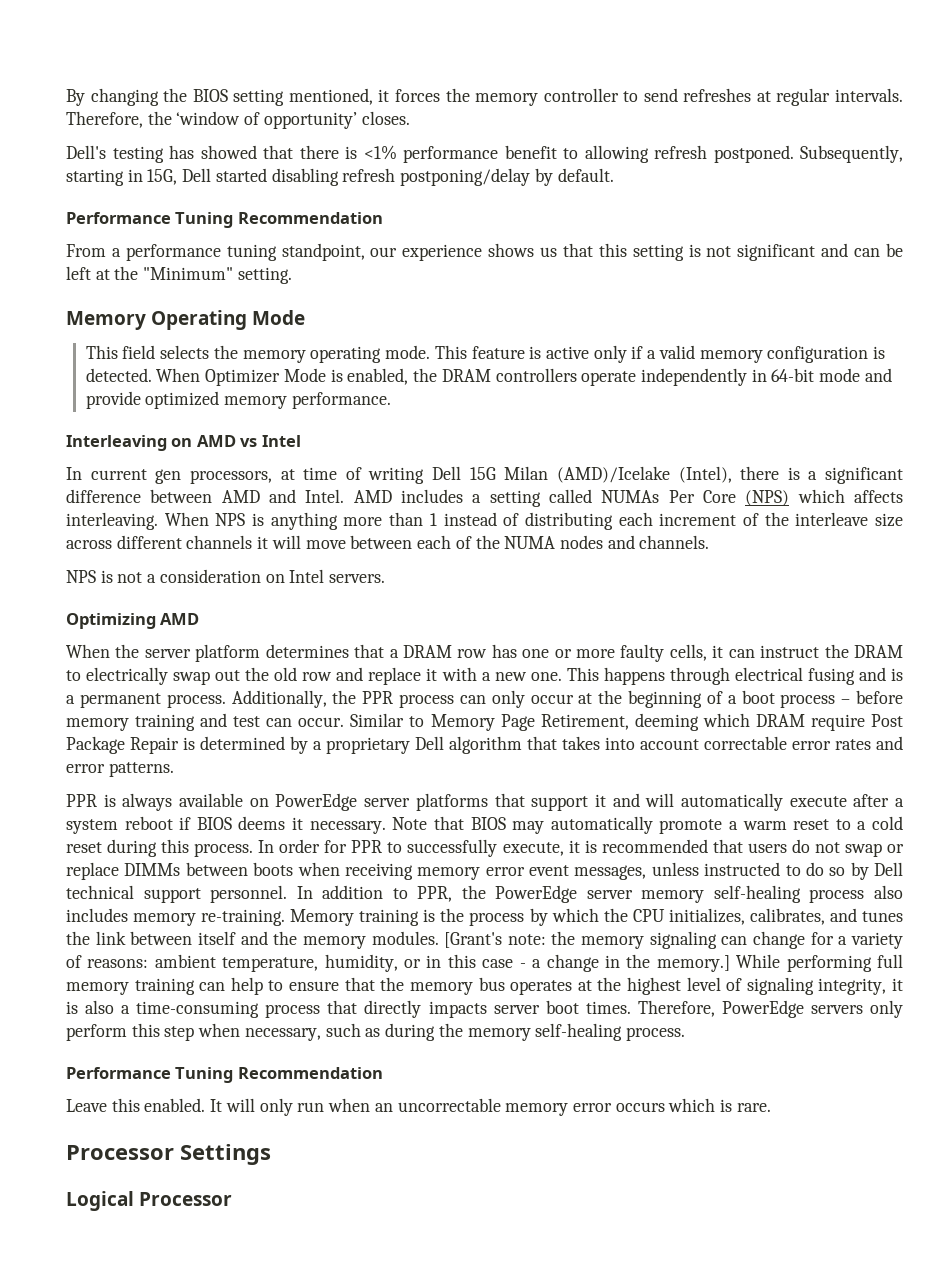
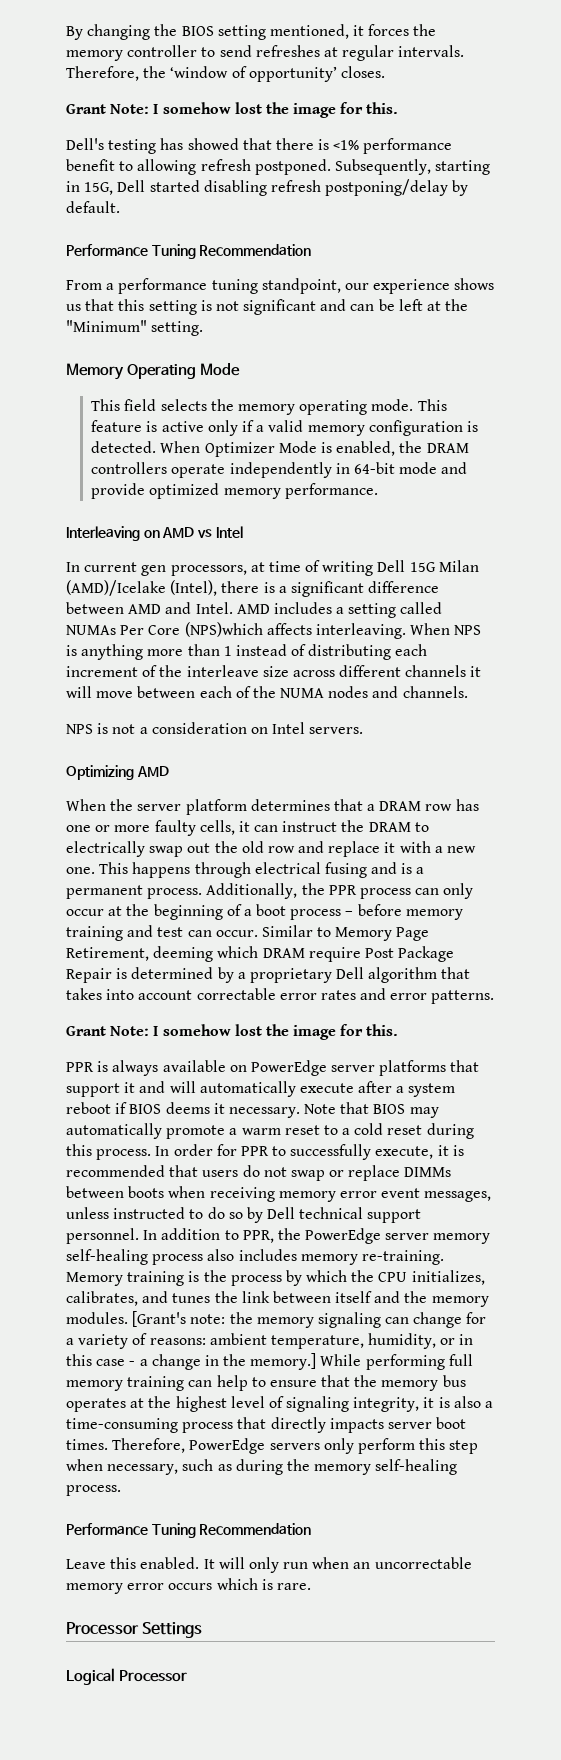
  Therefore, the ‘window of opportunity’ closes.
+ Grant Note: I somehow lost the image for this.
- AMD includes a setting called NUMAs Per Core (NPS) which affects interleaving.
+ AMD includes a setting called NUMAs Per Core (NPS)which affects interleaving.
  Similar to Memory Page Retirement, deeming which DRAM require Post Package Repair is determined by a proprietary Dell algorithm that takes into account correctable error rates and error patterns.
+ Grant Note: I somehow lost the image for this.

